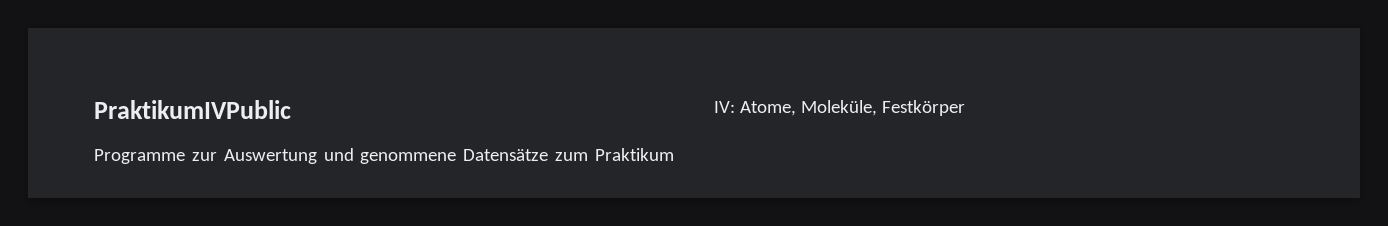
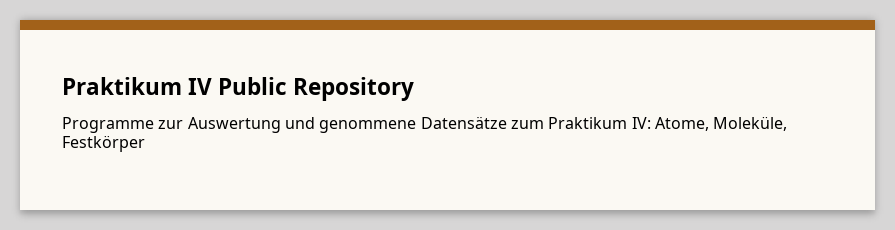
- PraktikumIVPublic
+ Praktikum IV Public Repository

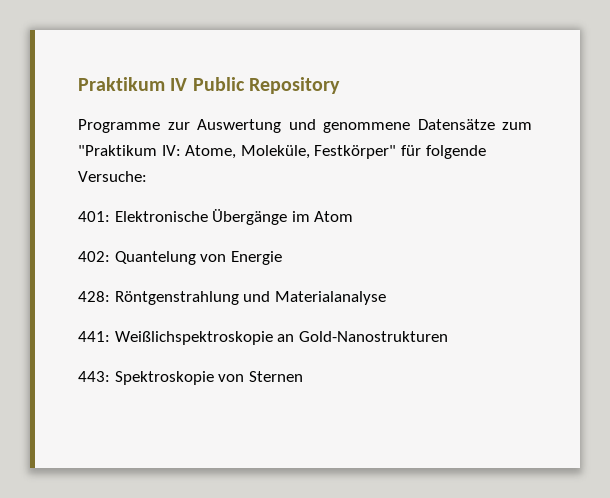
- Programme zur Auswertung und genommene Datensätze zum Praktikum IV: Atome, Moleküle, Festkörper
+ Programme zur Auswertung und genommene Datensätze zum "Praktikum IV: Atome, Moleküle, Festkörper" für folgende Versuche:
+ 401: Elektronische Übergänge im Atom
+ 402: Quantelung von Energie
+ 428: Röntgenstrahlung und Materialanalyse
+ 441: Weißlichspektroskopie an Gold-Nanostrukturen
+ 443: Spektroskopie von Sternen

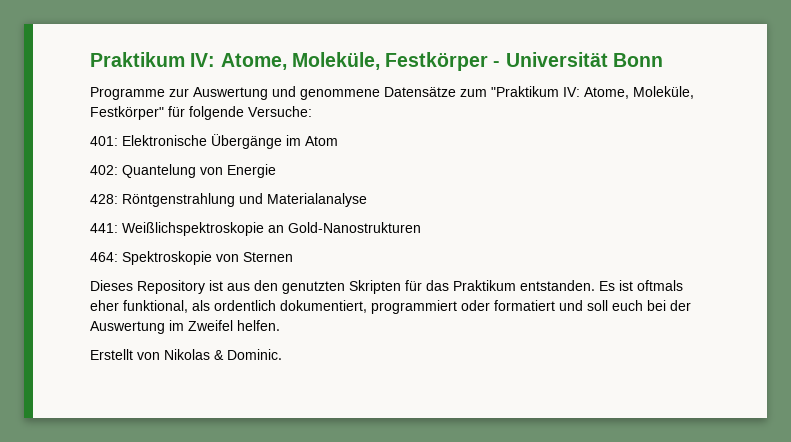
- Praktikum IV Public Repository
+ Praktikum IV: Atome, Moleküle, Festkörper - Universität Bonn
- 443: Spektroskopie von Sternen
+ 464: Spektroskopie von Sternen
+ Dieses Repository ist aus den genutzten Skripten für das Praktikum entstanden. Es ist oftmals eher funktional, als ordentlich dokumentiert, programmiert oder formatiert und soll euch bei der Auswertung im Zweifel helfen.
+ Erstellt von Nikolas & Dominic.

